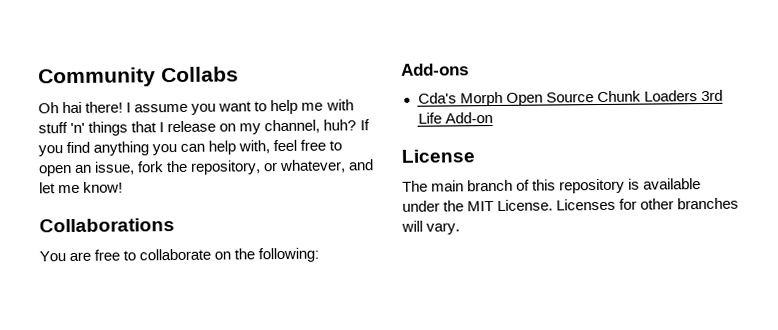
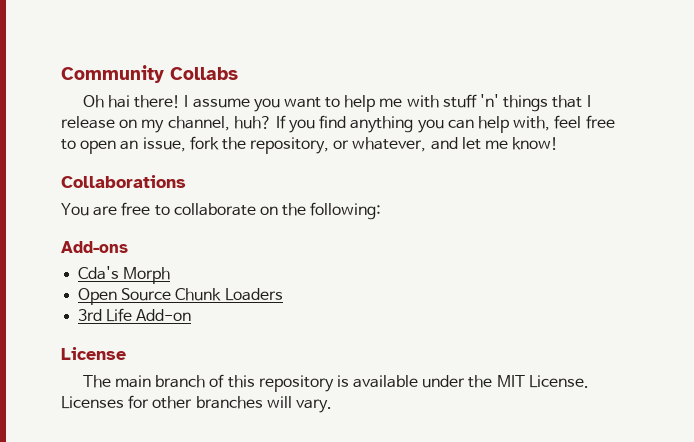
- Cda's Morph Open Source Chunk Loaders 3rd Life Add-on
+ Cda's Morph
+ Open Source Chunk Loaders
+ 3rd Life Add-on

